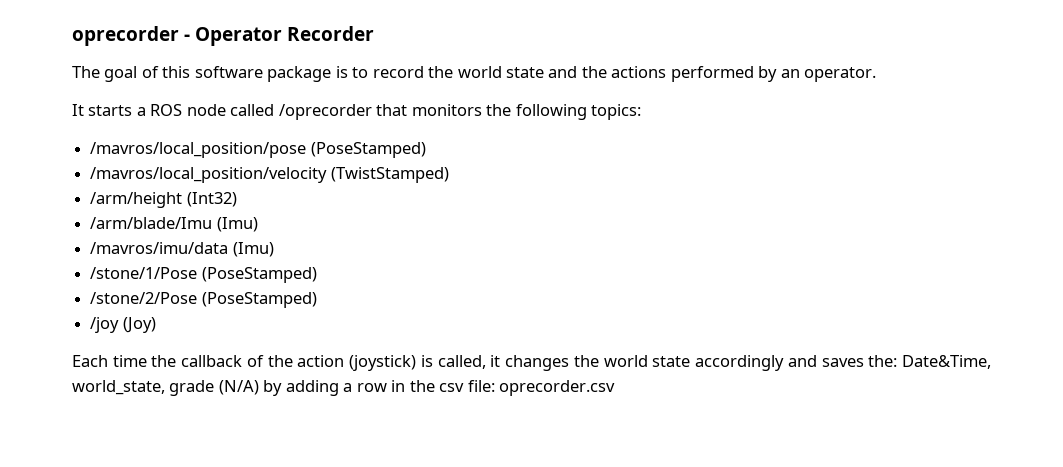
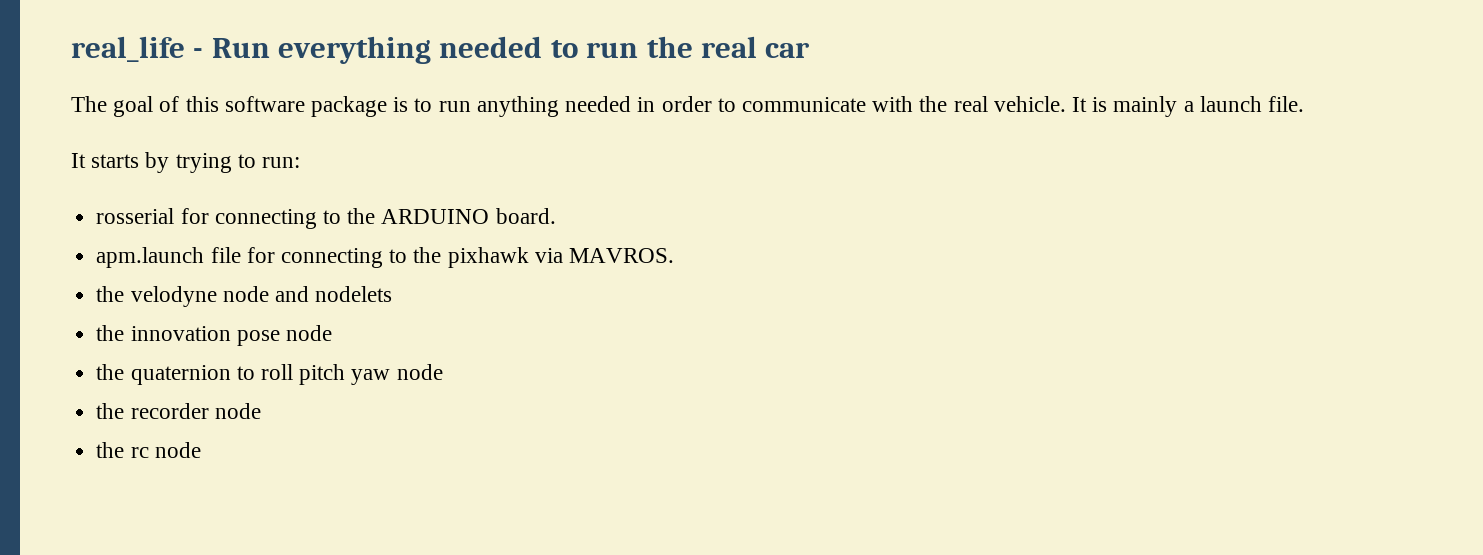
- oprecorder - Operator Recorder
+ real_life - Run everything needed to run the real car
- The goal of this software package is to record the world state and the actions performed by an operator.
- It starts a ROS node called /oprecorder that monitors the following topics:
- /mavros/local_position/pose (PoseStamped)
- /mavros/local_position/velocity (TwistStamped)
- /arm/height (Int32)
- /arm/blade/Imu (Imu)
- /mavros/imu/data (Imu)
- /stone/1/Pose (PoseStamped)
- /stone/2/Pose (PoseStamped)
- /joy (Joy)
- Each time the callback of the action (joystick) is called, it changes the world state accordingly and saves the: Date&Time, world_state, grade (N/A) by adding a row in the csv file: oprecorder.csv
+ The goal of this software package is to run anything needed in order to communicate with the real vehicle. It is mainly a launch file.
+ It starts by trying to run:
+ rosserial for connecting to the ARDUINO board.
+ apm.launch file for connecting to the pixhawk via MAVROS.
+ the velodyne node and nodelets
+ the innovation pose node
+ the quaternion to roll pitch yaw node
+ the recorder node
+ the rc node

